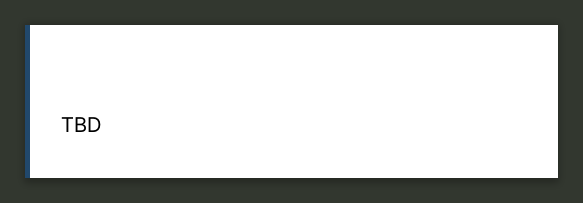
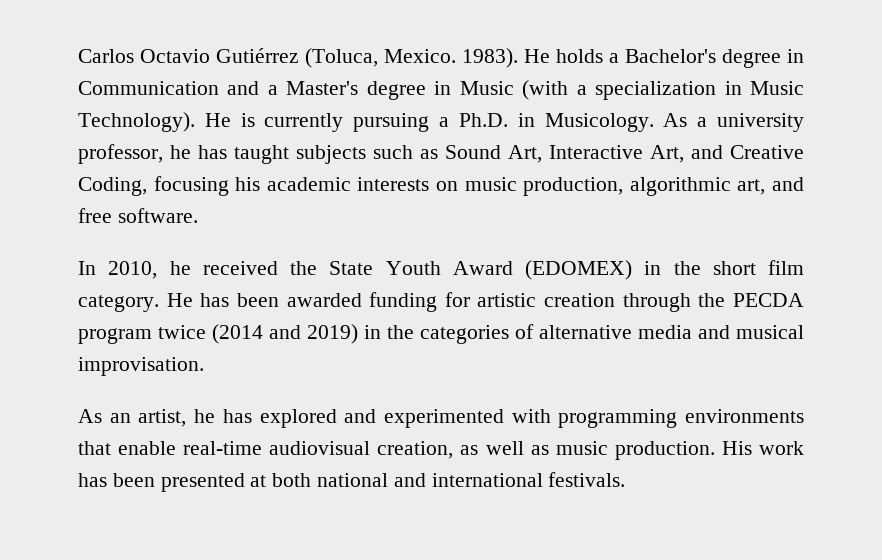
- TBD
+ Carlos Octavio Gutiérrez (Toluca, Mexico. 1983). He holds a Bachelor's degree in Communication and a Master's degree in Music (with a specialization in Music Technology). He is currently pursuing a Ph.D. in Musicology. As a university professor, he has taught subjects such as Sound Art, Interactive Art, and Creative Coding, focusing his academic interests on music production, algorithmic art, and free software.
+ In 2010, he received the State Youth Award (EDOMEX) in the short film category. He has been awarded funding for artistic creation through the PECDA program twice (2014 and 2019) in the categories of alternative media and musical improvisation.
+ As an artist, he has explored and experimented with programming environments that enable real-time audiovisual creation, as well as music production. His work has been presented at both national and international festivals.

